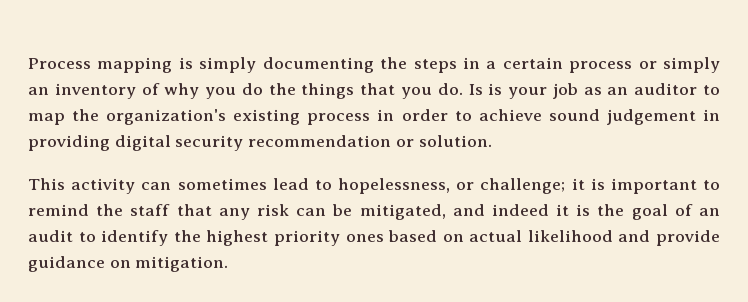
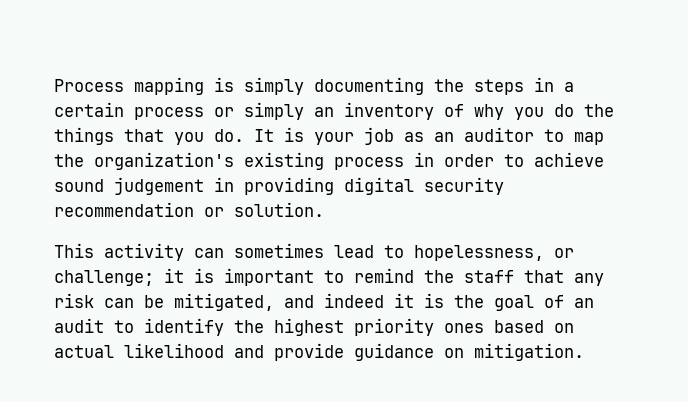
- Is is your job as an auditor to map the organization's existing process in order to achieve sound judgement in providing digital security recommendation or solution.
+ It is your job as an auditor to map the organization's existing process in order to achieve sound judgement in providing digital security recommendation or solution.

